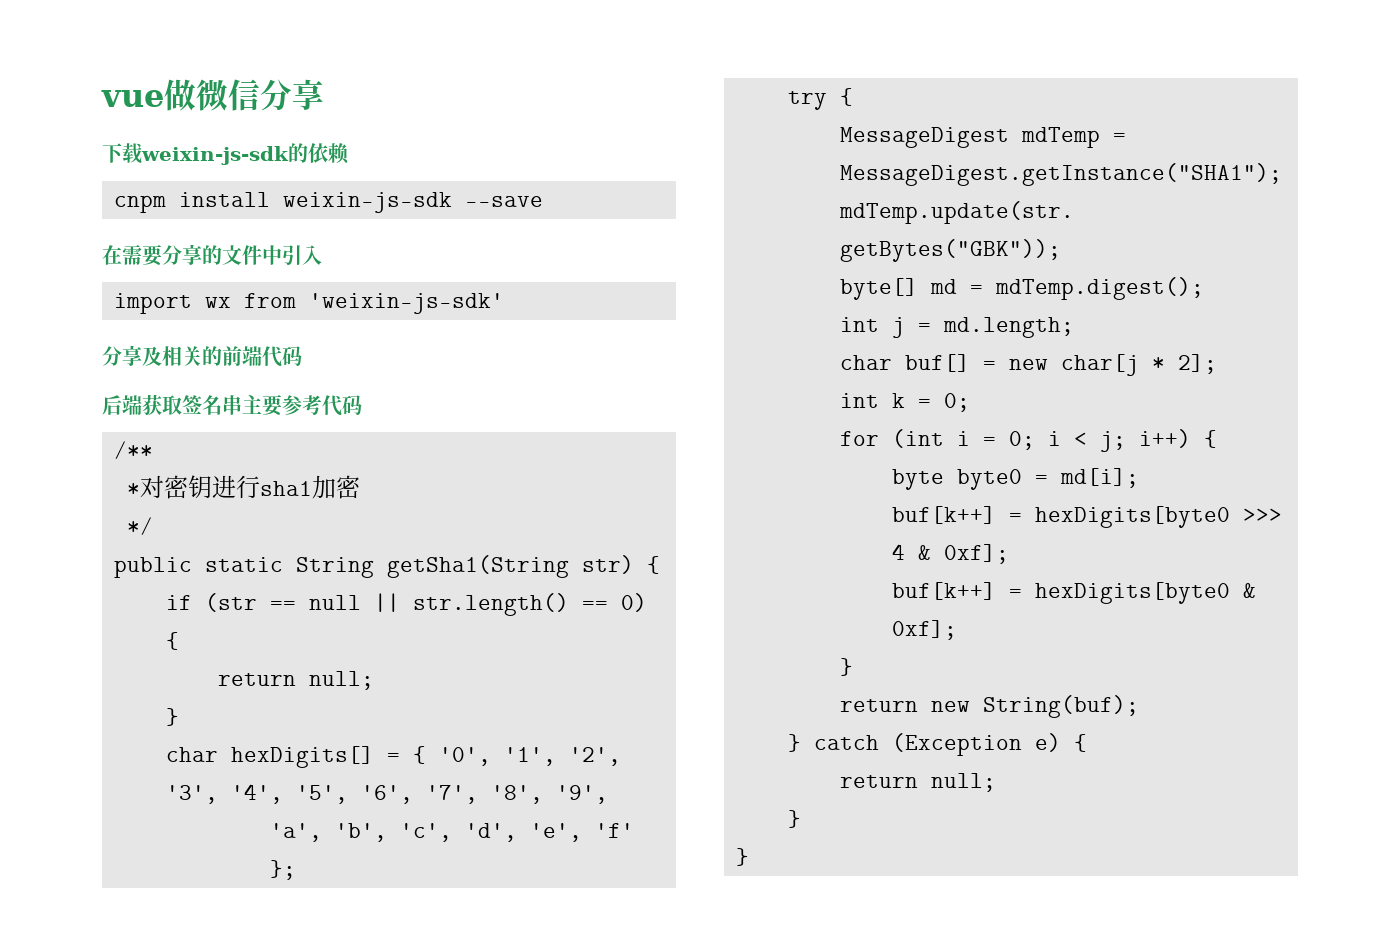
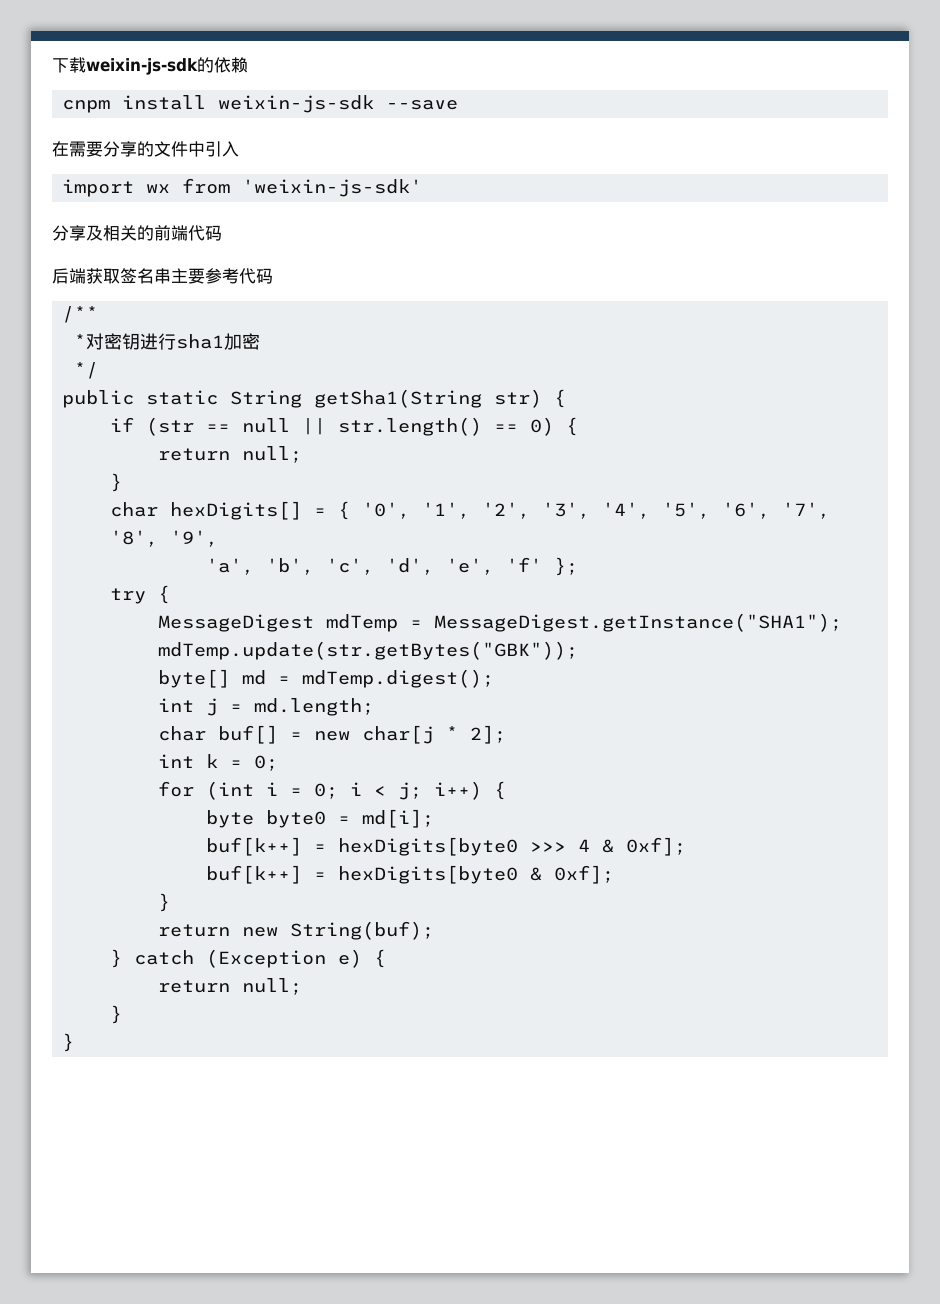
- vue做微信分享

